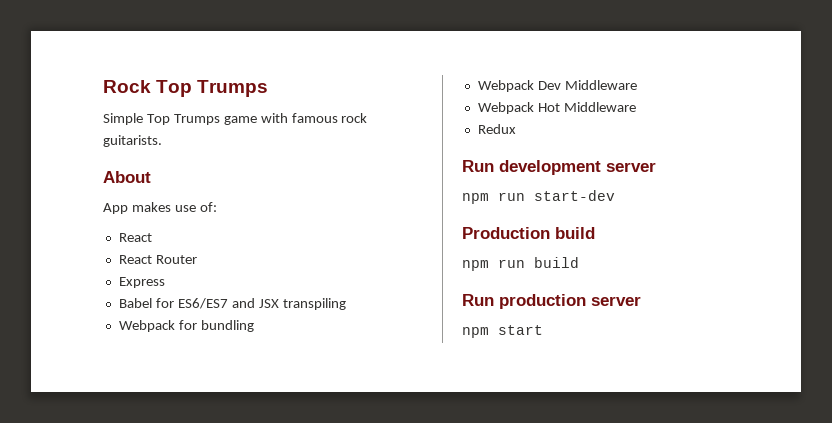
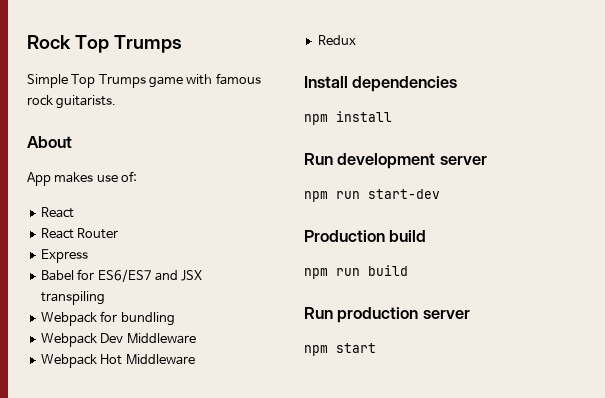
+ Install dependencies
+ npm install

